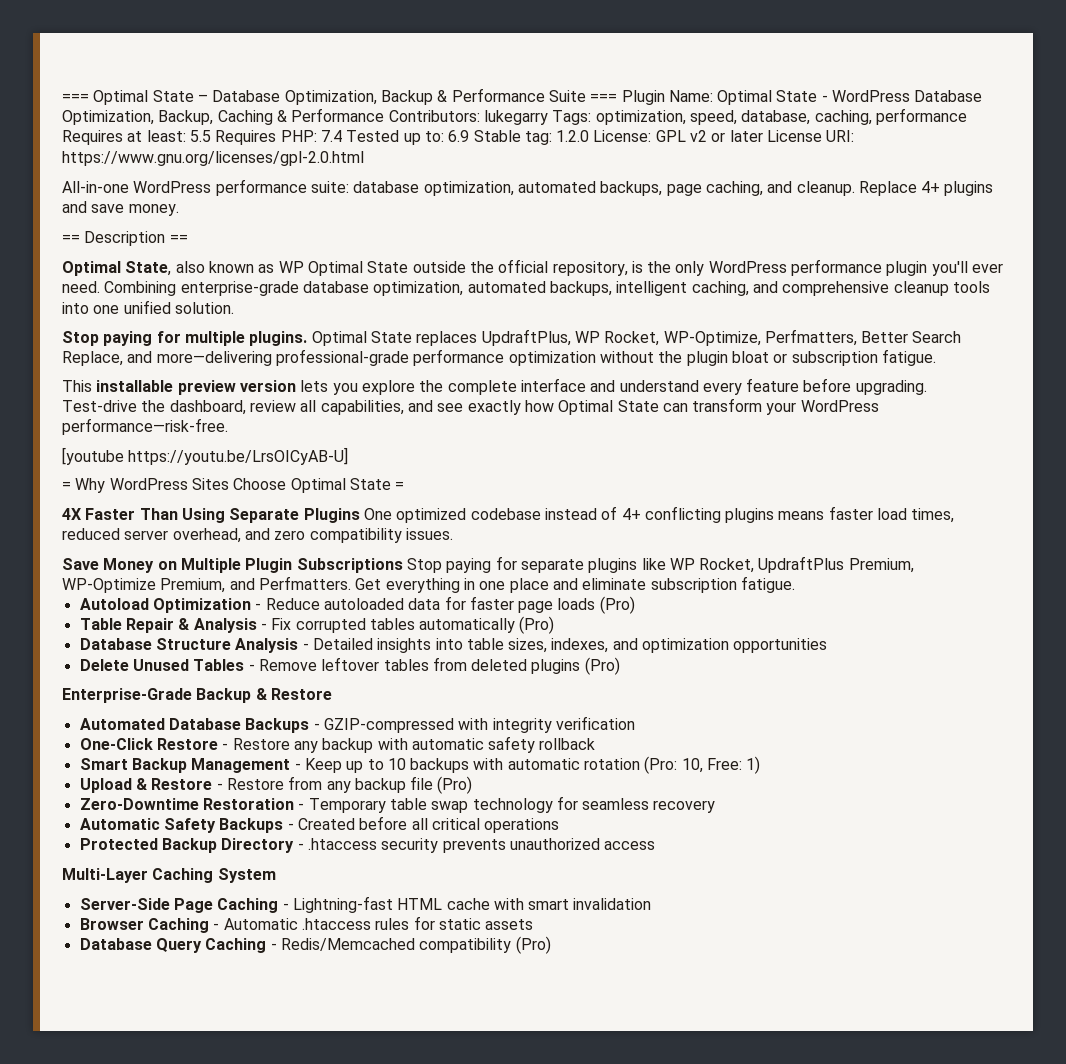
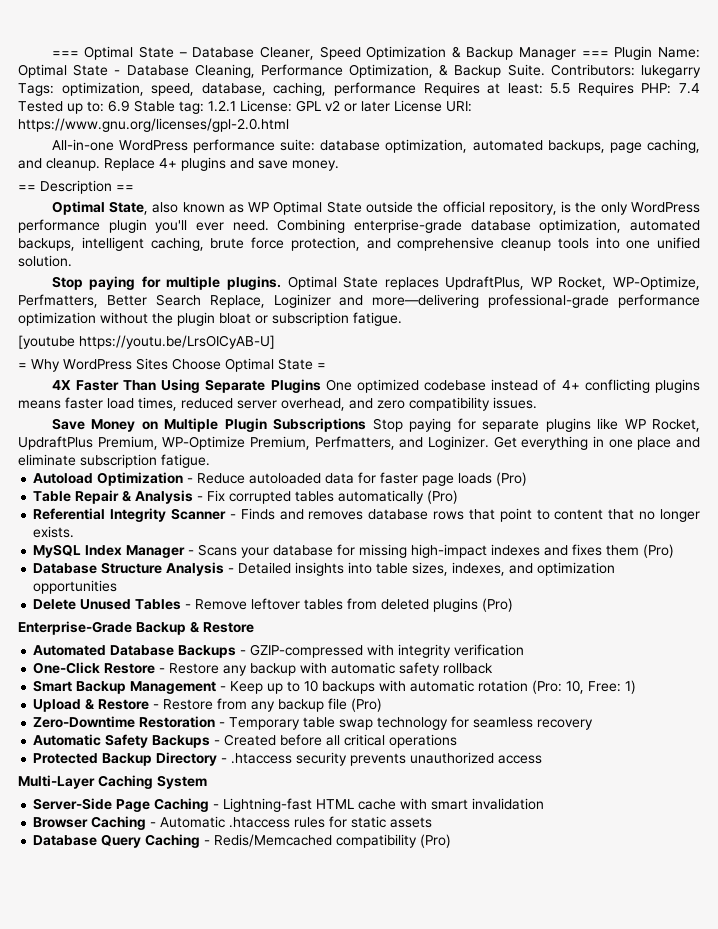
- === Optimal State – Database Optimization, Backup & Performance Suite === Plugin Name: Optimal State - WordPress Database Optimization, Backup, Caching & Performance Contributors: lukegarry Tags: optimization, speed, database, caching, performance Requires at least: 5.5 Requires PHP: 7.4 Tested up to: 6.9 Stable tag: 1.2.0 License: GPL v2 or later License URI: https://www.gnu.org/licenses/gpl-2.0.html
+ === Optimal State – Database Cleaner, Speed Optimization & Backup Manager === Plugin Name: Optimal State - Database Cleaning, Performance Optimization, & Backup Suite. Contributors: lukegarry Tags: optimization, speed, database, caching, performance Requires at least: 5.5 Requires PHP: 7.4 Tested up to: 6.9 Stable tag: 1.2.1 License: GPL v2 or later License URI: https://www.gnu.org/licenses/gpl-2.0.html
- Combining enterprise-grade database optimization, automated backups, intelligent caching, and comprehensive cleanup tools into one unified solution.
+ Combining enterprise-grade database optimization, automated backups, intelligent caching, brute force protection, and comprehensive cleanup tools into one unified solution.
- Optimal State replaces UpdraftPlus, WP Rocket, WP-Optimize, Perfmatters, Better Search Replace, and more—delivering professional-grade performance optimization without the plugin bloat or subscription fatigue.
+ Optimal State replaces UpdraftPlus, WP Rocket, WP-Optimize, Perfmatters, Better Search Replace, Loginizer and more—delivering professional-grade performance optimization without the plugin bloat or subscription fatigue.
- This installable preview version lets you explore the complete interface and understand every feature before upgrading. Test-drive the dashboard, review all capabilities, and see exactly how Optimal State can transform your WordPress performance—risk-free.
- Save Money on Multiple Plugin Subscriptions Stop paying for separate plugins like WP Rocket, UpdraftPlus Premium, WP-Optimize Premium, and Perfmatters.
+ Save Money on Multiple Plugin Subscriptions Stop paying for separate plugins like WP Rocket, UpdraftPlus Premium, WP-Optimize Premium, Perfmatters, and Loginizer.
+ Referential Integrity Scanner - Finds and removes database rows that point to content that no longer exists.
+ MySQL Index Manager - Scans your database for missing high-impact indexes and fixes them (Pro)

